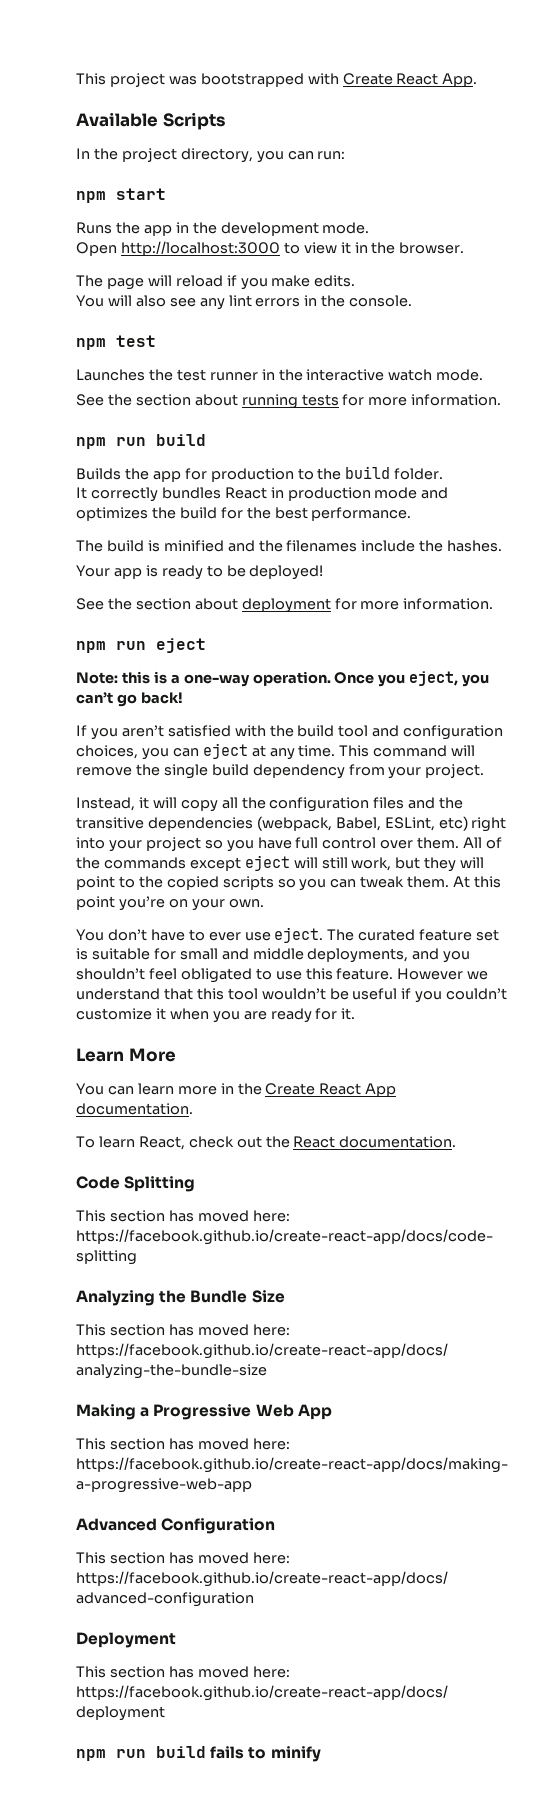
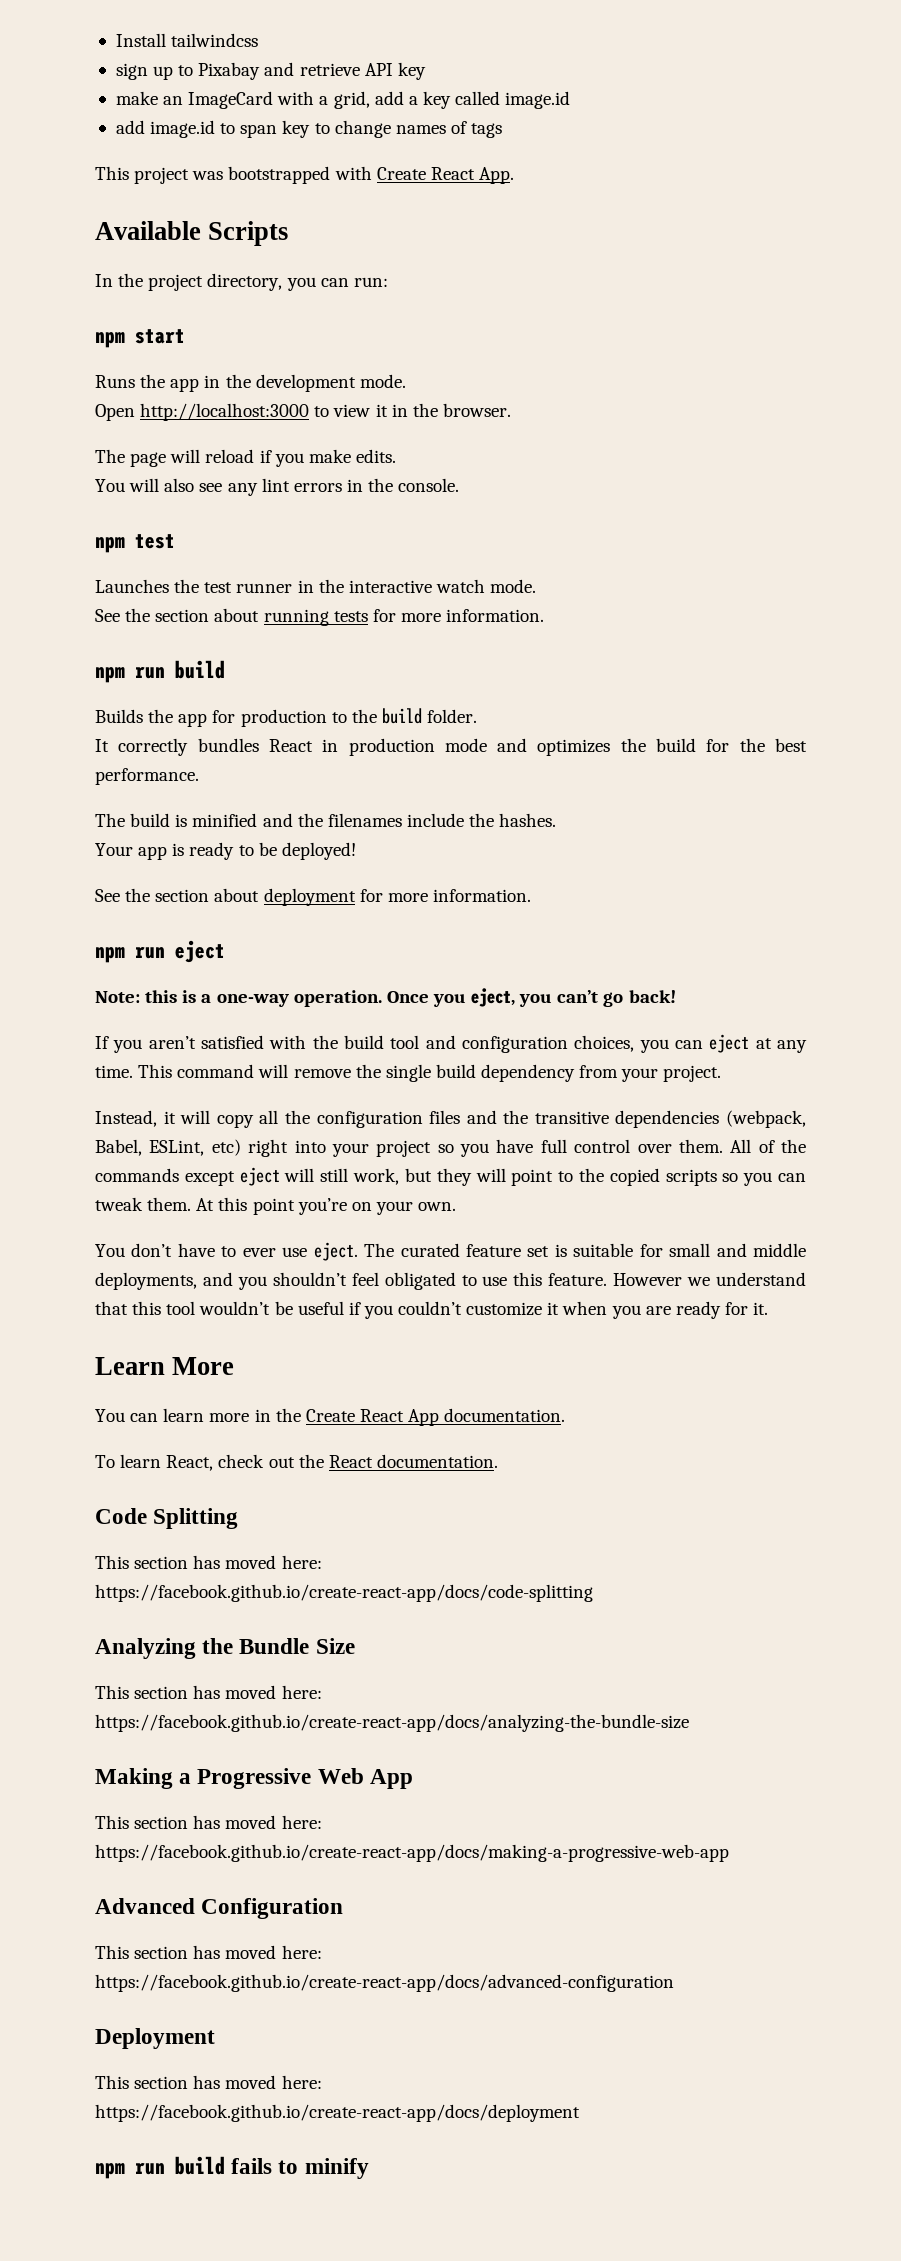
+ Install tailwindcss
+ sign up to Pixabay and retrieve API key
+ make an ImageCard with a grid, add a key called image.id
+ add image.id to span key to change names of tags

